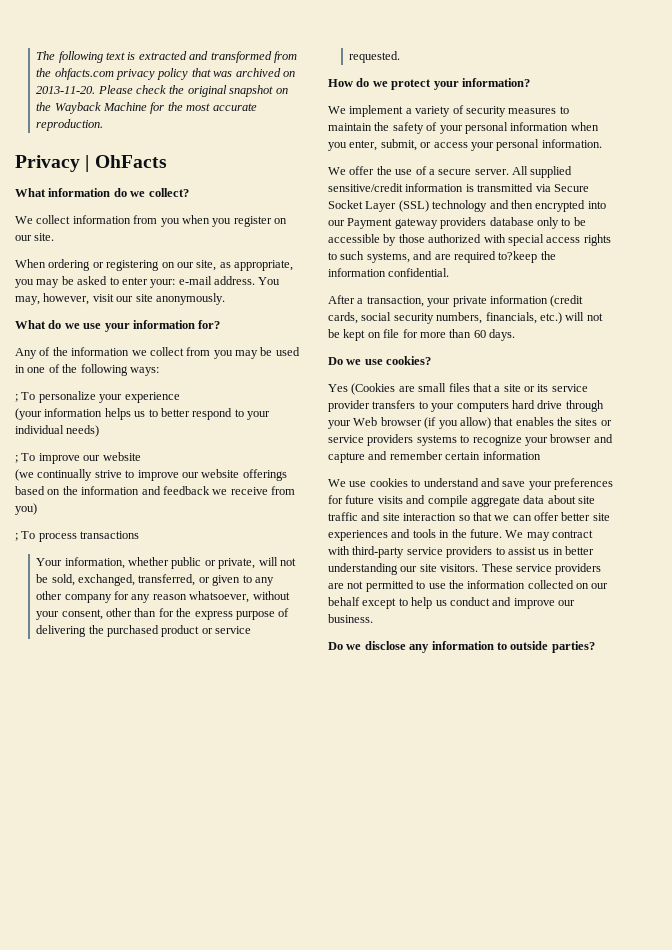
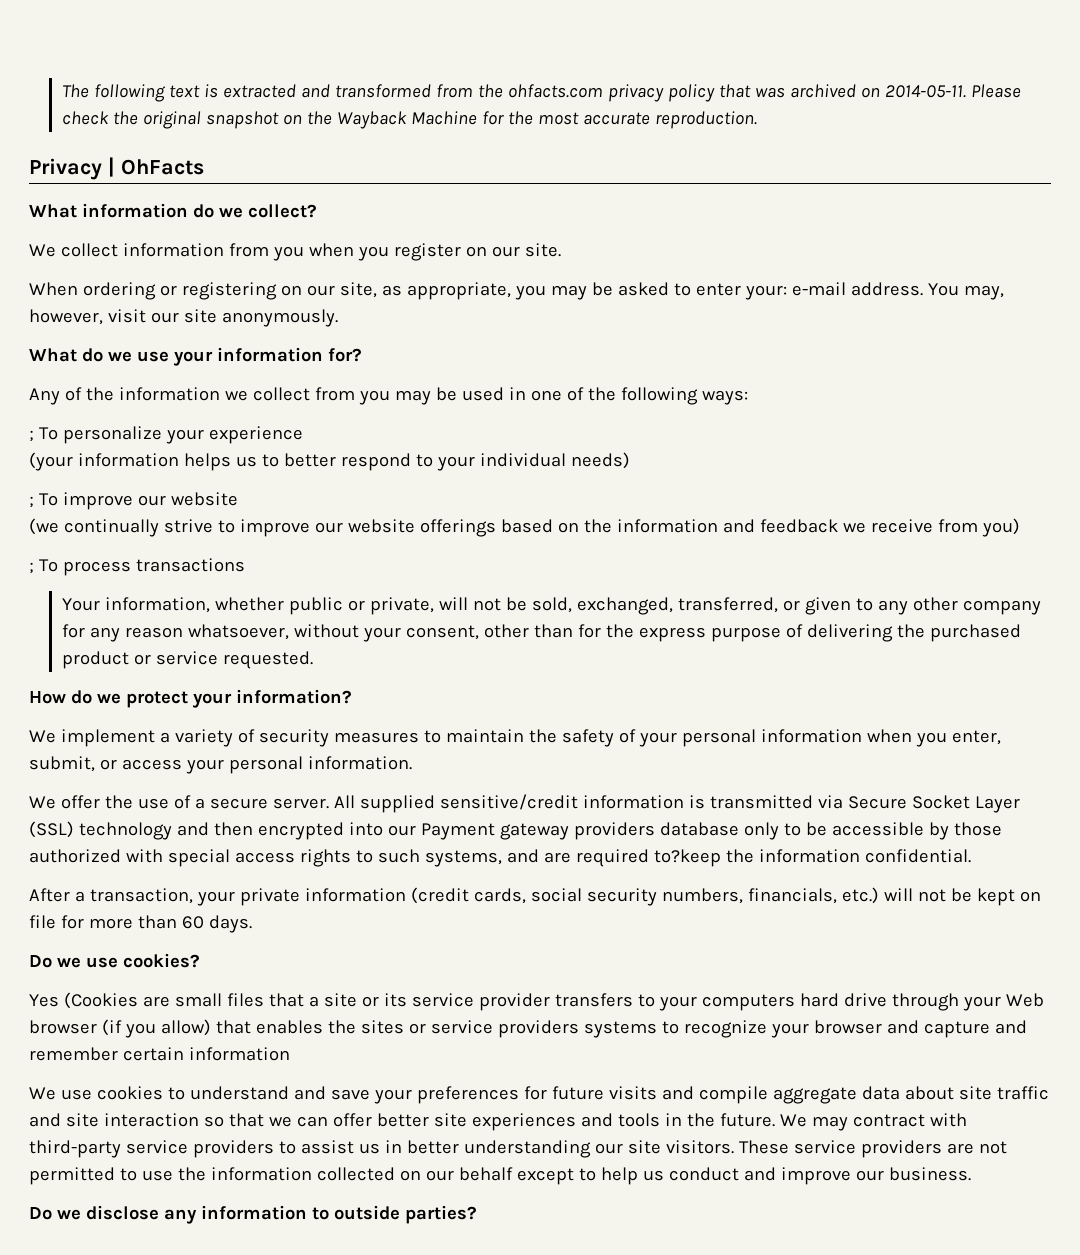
- The following text is extracted and transformed from the ohfacts.com privacy policy that was archived on 2013-11-20.
+ The following text is extracted and transformed from the ohfacts.com privacy policy that was archived on 2014-05-11.

